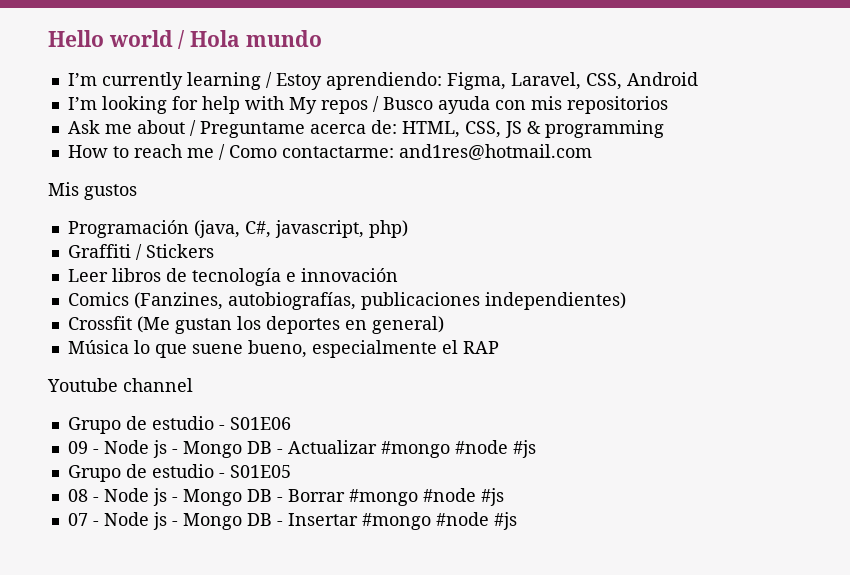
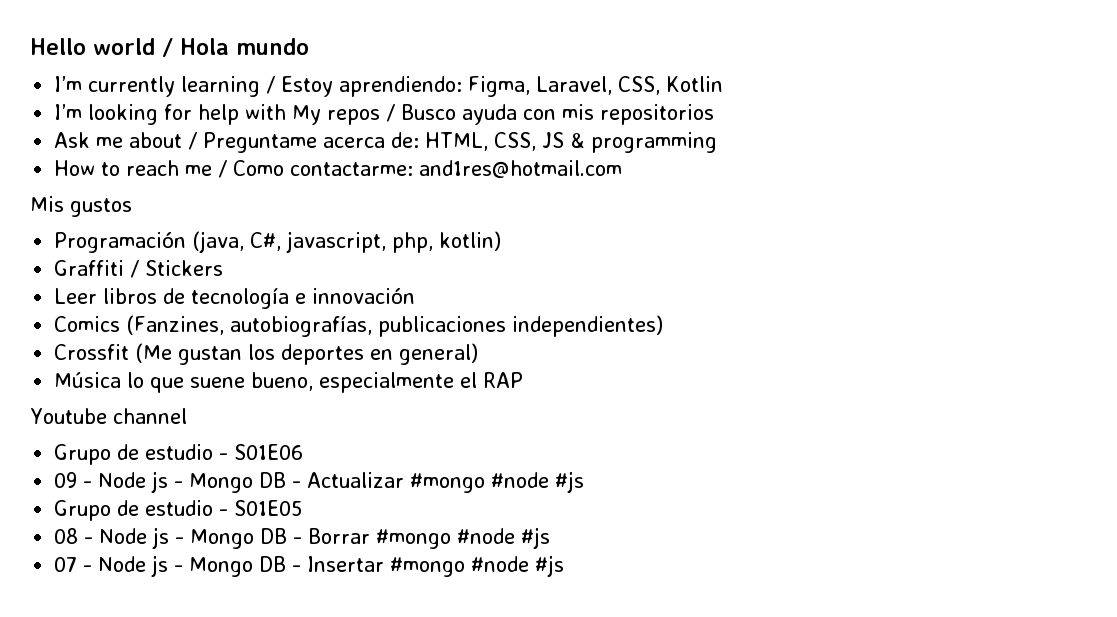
- I’m currently learning / Estoy aprendiendo: Figma, Laravel, CSS, Android
+ I’m currently learning / Estoy aprendiendo: Figma, Laravel, CSS, Kotlin
- Programación (java, C#, javascript, php)
+ Programación (java, C#, javascript, php, kotlin)

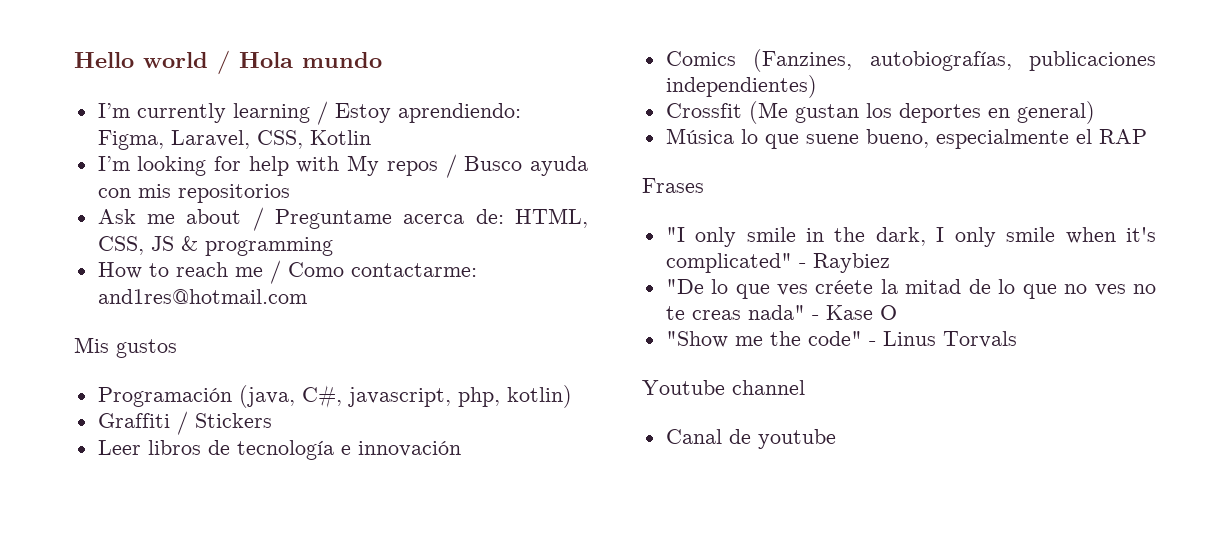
+ Frases
+ "I only smile in the dark, I only smile when it's complicated" - Raybiez
+ "De lo que ves créete la mitad de lo que no ves no te creas nada" - Kase O
+ "Show me the code" - Linus Torvals
  Youtube channel
- Grupo de estudio - S01E06
- 09 - Node js - Mongo DB - Actualizar #mongo #node #js
- Grupo de estudio - S01E05
- 08 - Node js - Mongo DB - Borrar #mongo #node #js
- 07 - Node js - Mongo DB - Insertar #mongo #node #js
+ Canal de youtube

